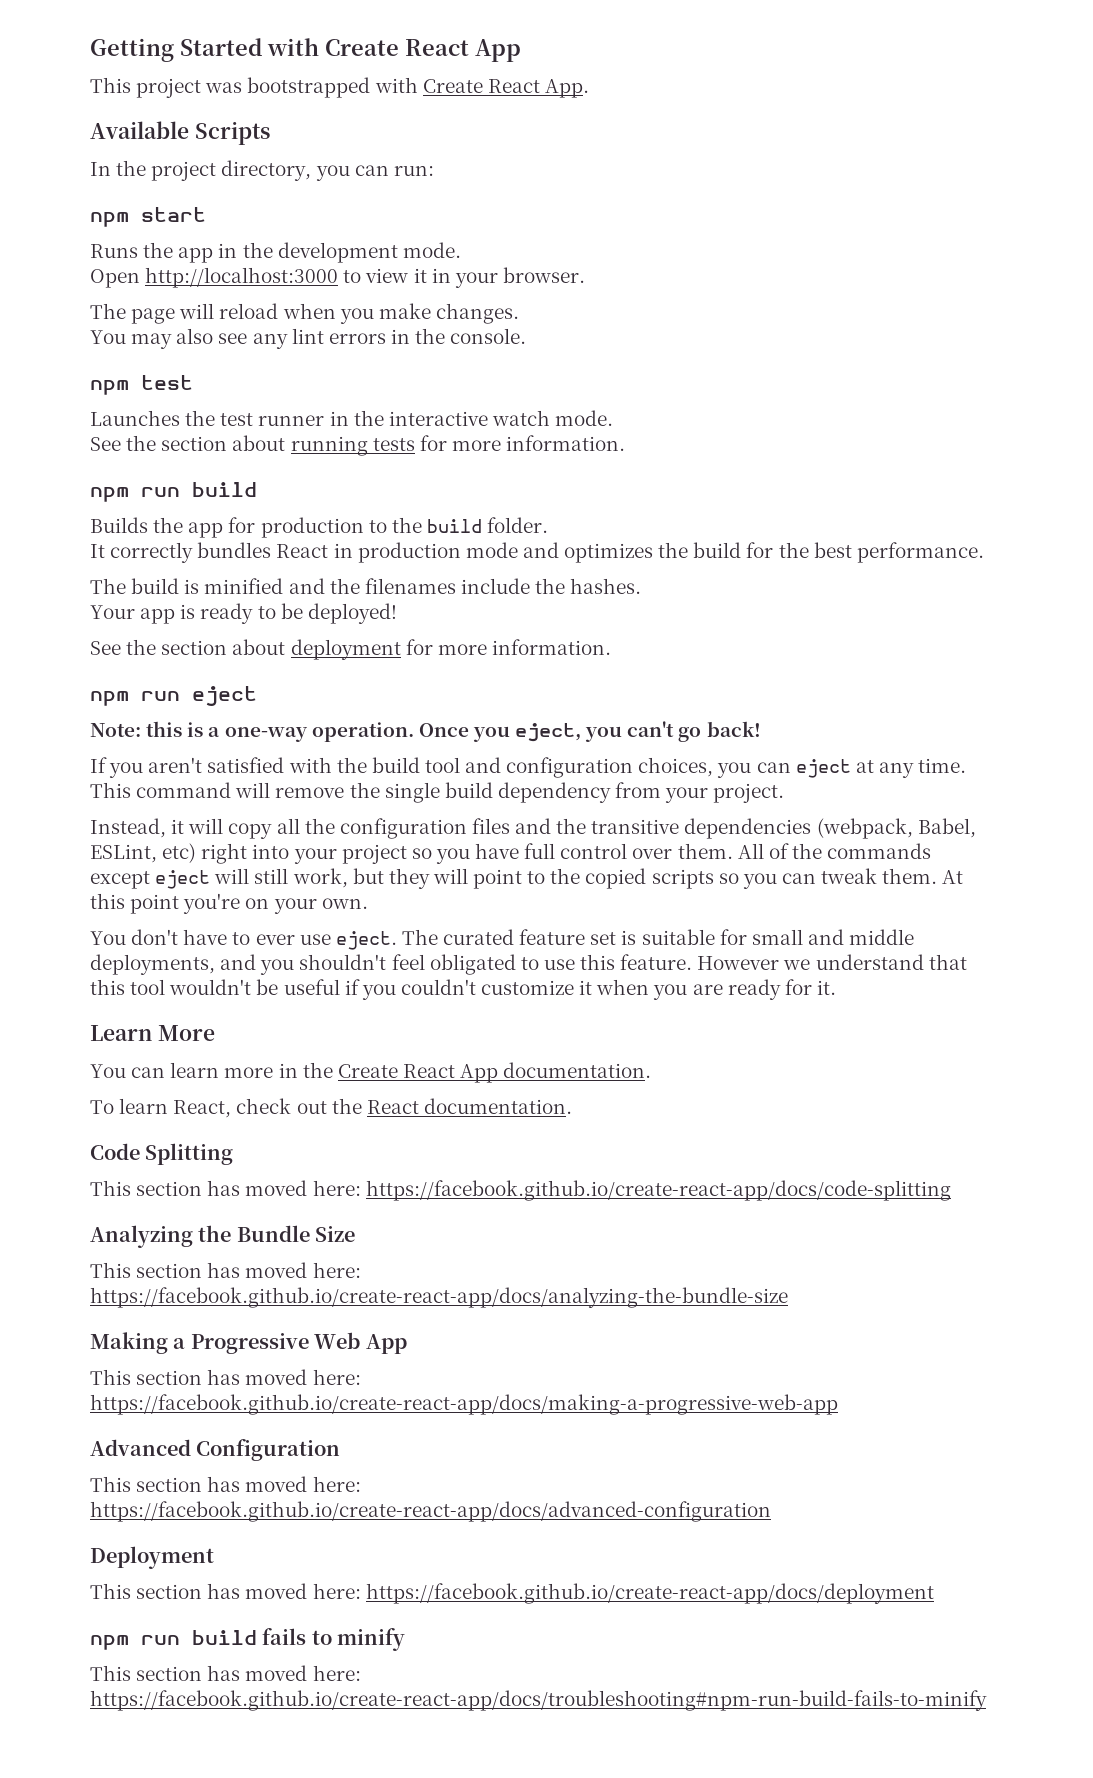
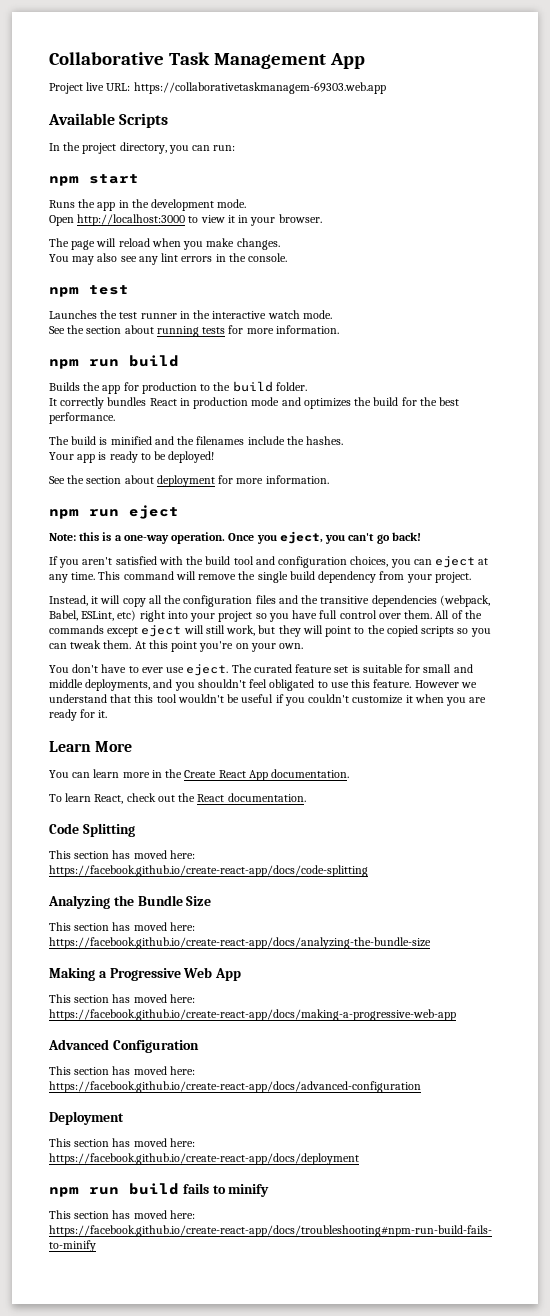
- Getting Started with Create React App
- This project was bootstrapped with Create React App.
+ Collaborative Task Management App
+ Project live URL: https://collaborativetaskmanagem-69303.web.app

